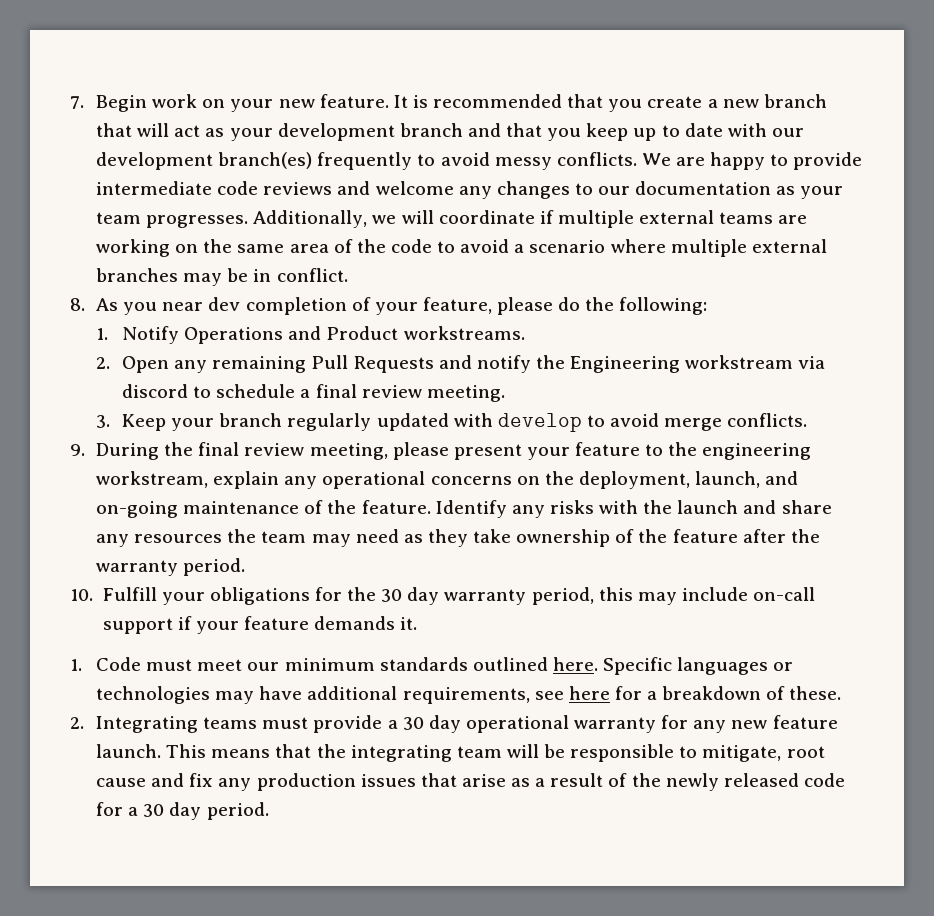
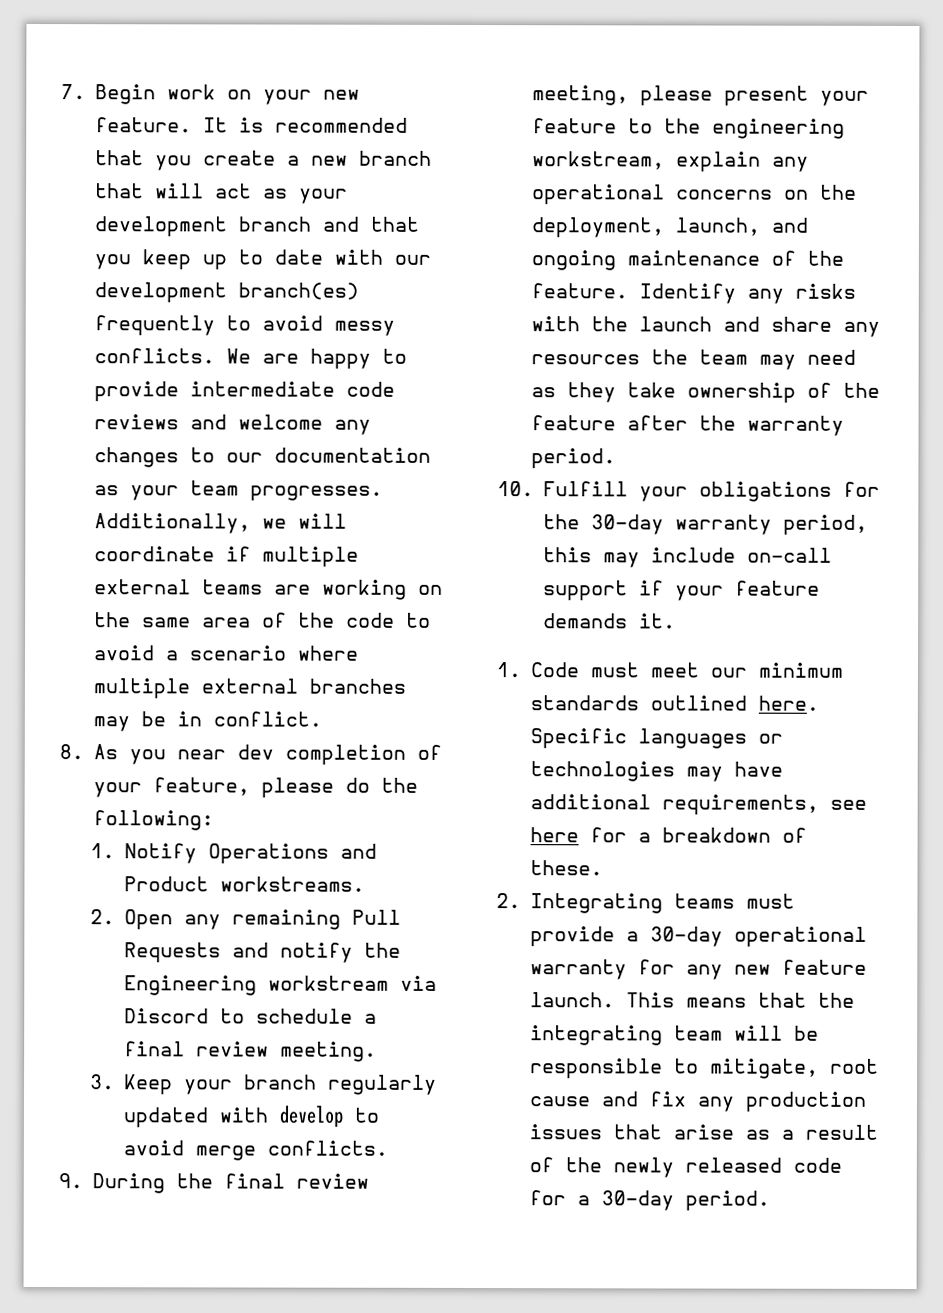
- 2. Open any remaining Pull Requests and notify the Engineering workstream via discord to schedule a final review meeting.
+ 2. Open any remaining Pull Requests and notify the Engineering workstream via Discord to schedule a final review meeting.
- 9. During the final review meeting, please present your feature to the engineering workstream, explain any operational concerns on the deployment, launch, and on-going maintenance of the feature.
+ 9. During the final review meeting, please present your feature to the engineering workstream, explain any operational concerns on the deployment, launch, and ongoing maintenance of the feature.
- 10. Fulfill your obligations for the 30 day warranty period, this may include on-call support if your feature demands it.
+ 10. Fulfill your obligations for the 30-day warranty period, this may include on-call support if your feature demands it.
- 2. Integrating teams must provide a 30 day operational warranty for any new feature launch.
+ 2. Integrating teams must provide a 30-day operational warranty for any new feature launch.
- This means that the integrating team will be responsible to mitigate, root cause and fix any production issues that arise as a result of the newly released code for a 30 day period.
+ This means that the integrating team will be responsible to mitigate, root cause and fix any production issues that arise as a result of the newly released code for a 30-day period.

